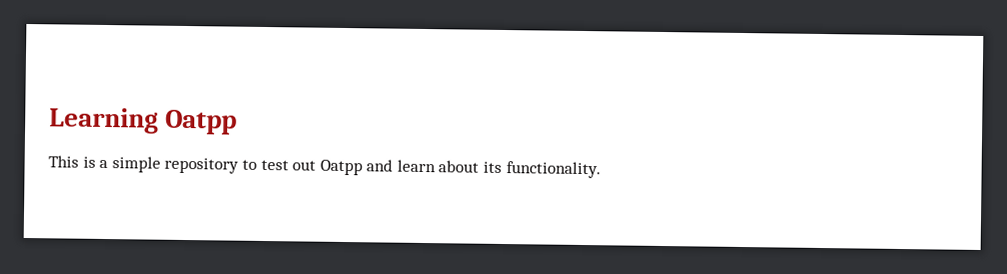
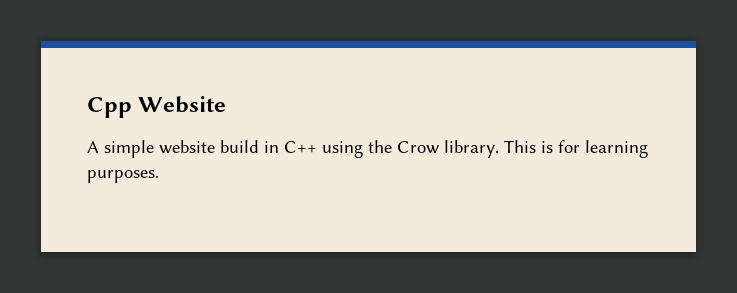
- Learning Oatpp
- This is a simple repository to test out Oatpp and learn about its functionality.
+ Cpp Website
+ A simple website build in C++ using the Crow library. This is for learning purposes.

